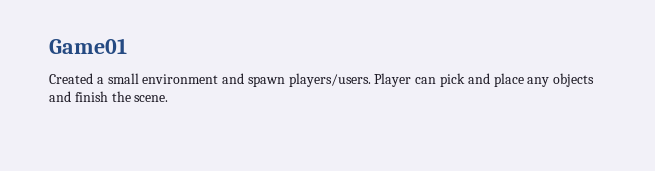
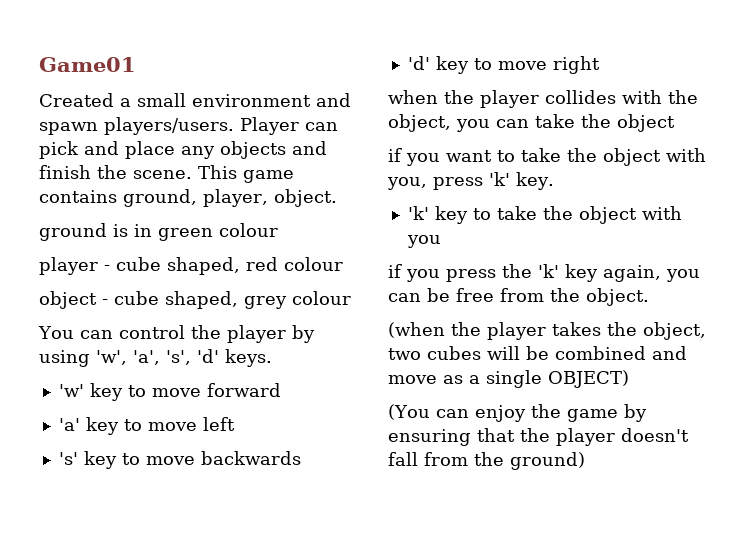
+ This game contains ground, player, object.
+ ground is in green colour
+ player - cube shaped, red colour
+ object - cube shaped, grey colour
+ You can control the player by using 'w', 'a', 's', 'd' keys.
+ 'w' key to move forward
+ 'a' key to move left
+ 's' key to move backwards
+ 'd' key to move right
+ when the player collides with the object, you can take the object
+ if you want to take the object with you, press 'k' key.
+ 'k' key to take the object with you
+ if you press the 'k' key again, you can be free from the object.
+ (when the player takes the object, two cubes will be combined and move as a single OBJECT)
+ (You can enjoy the game by ensuring that the player doesn't fall from the ground)

